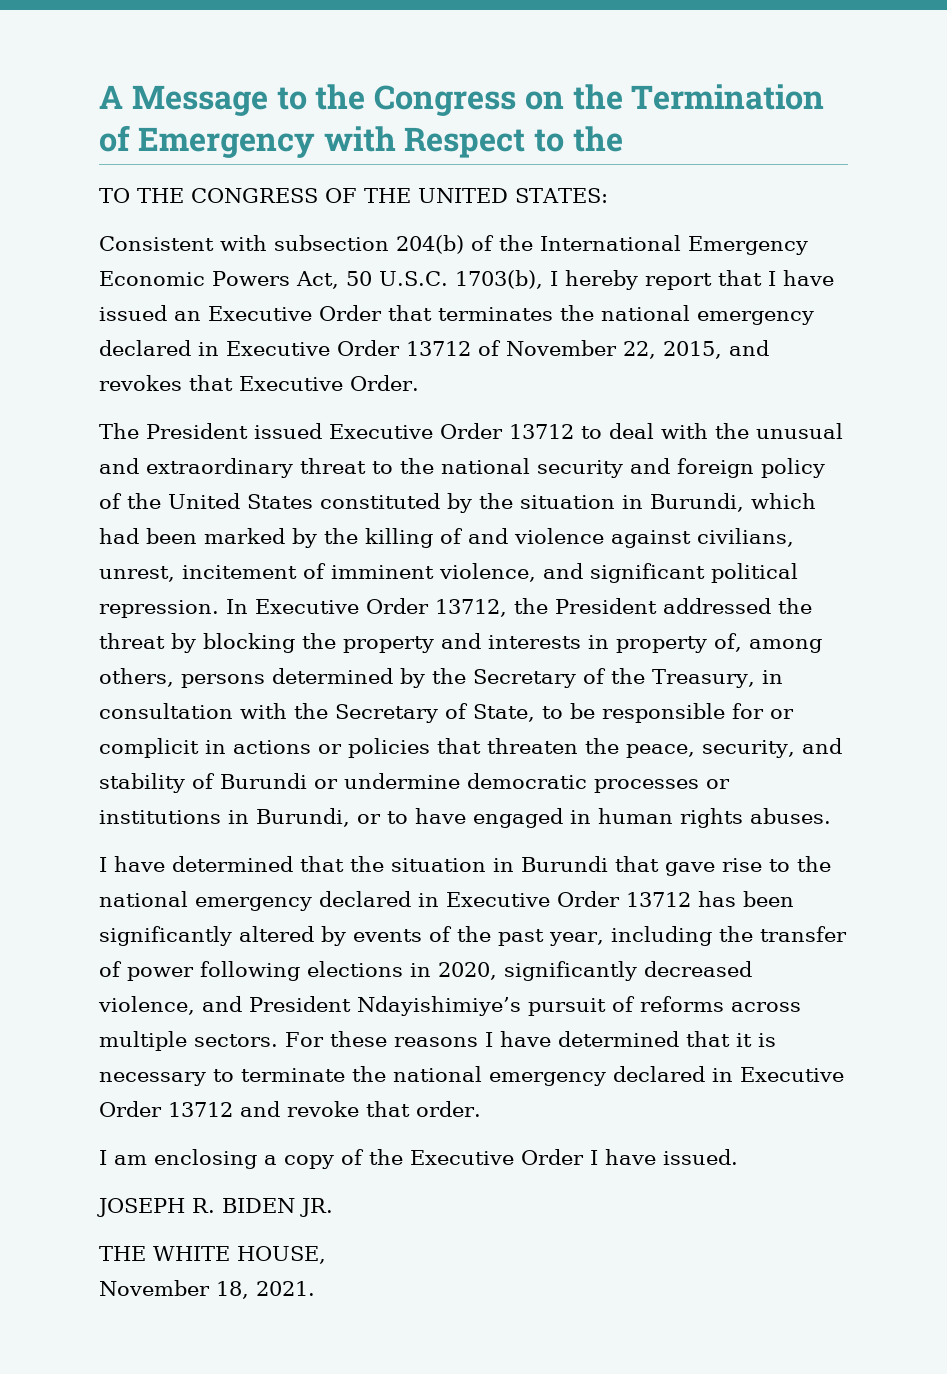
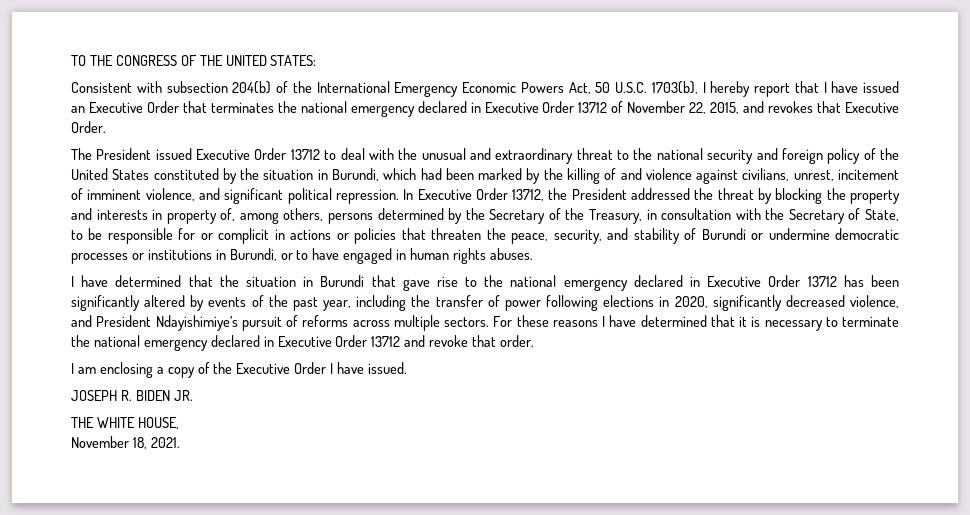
- A Message to the Congress on the Termination of Emergency with Respect to the

